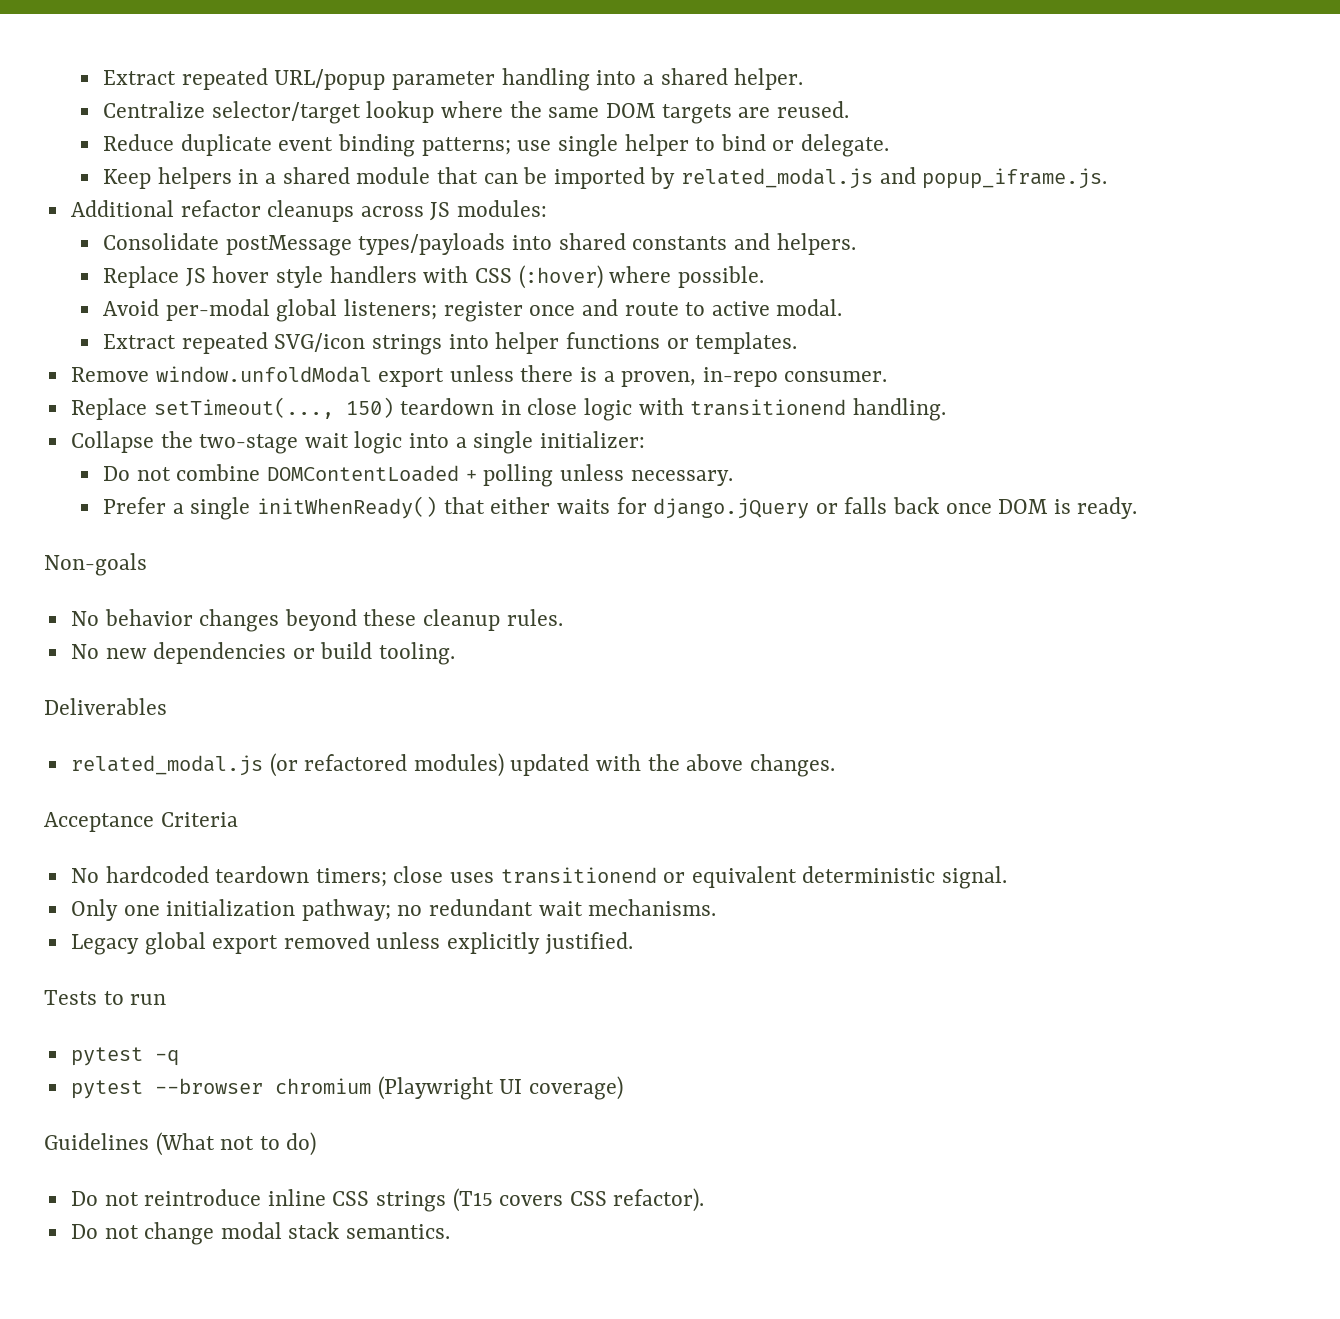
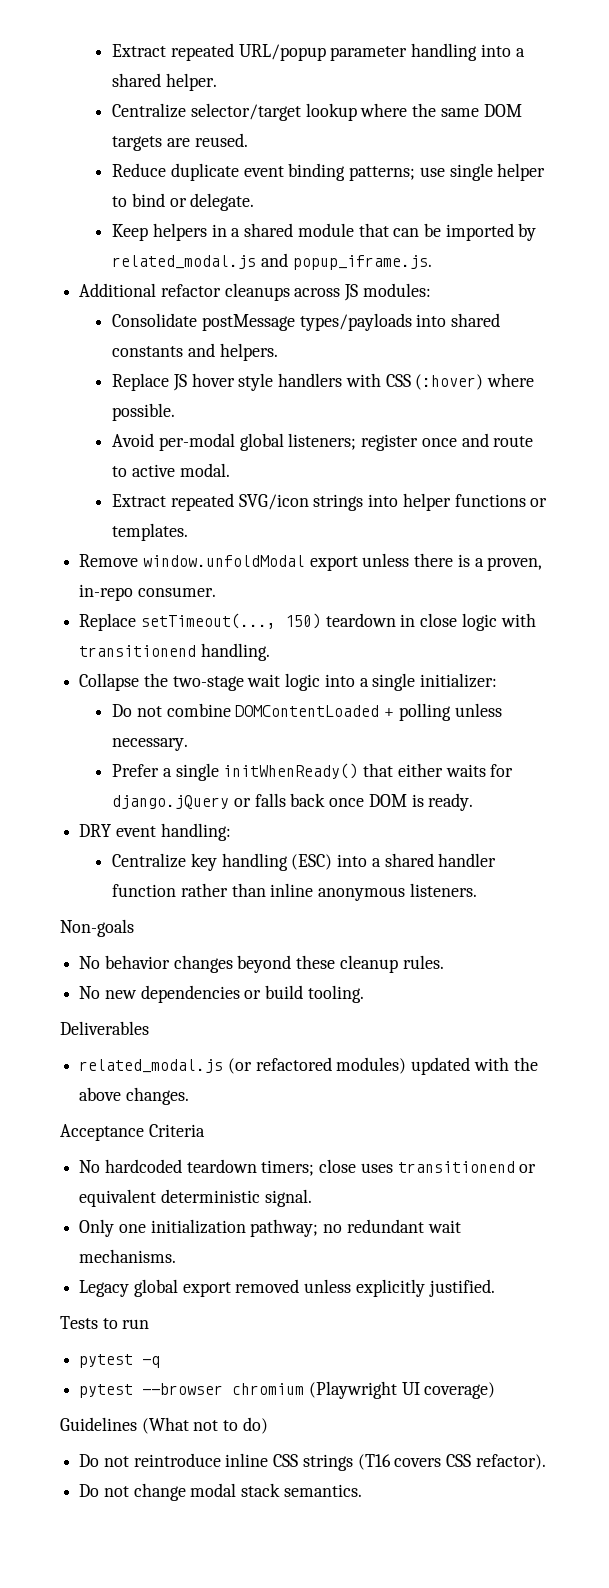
+ DRY event handling:
+ Centralize key handling (ESC) into a shared handler function rather than inline anonymous listeners.
- Do not reintroduce inline CSS strings (T15 covers CSS refactor).
+ Do not reintroduce inline CSS strings (T16 covers CSS refactor).

